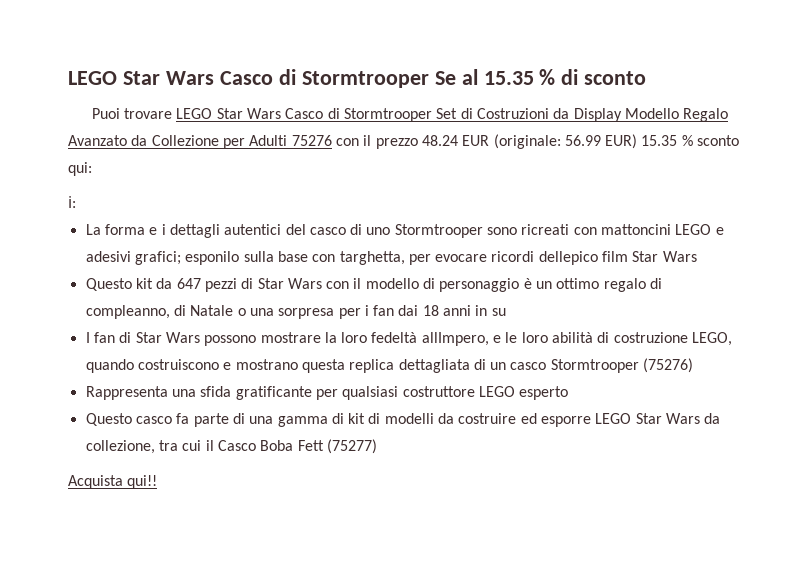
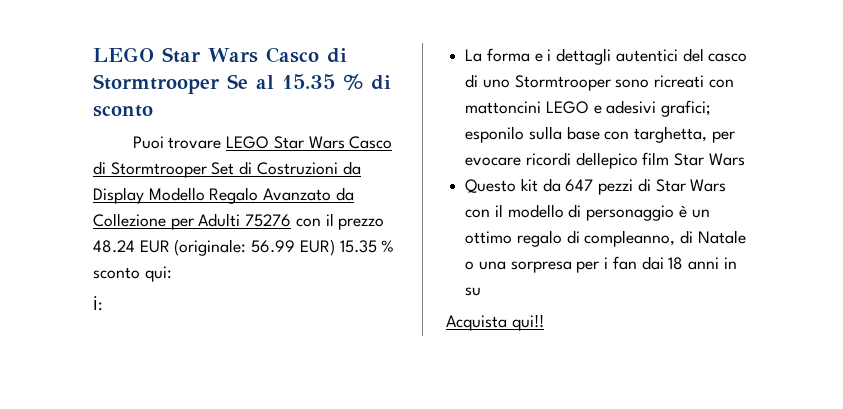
- I fan di Star Wars possono mostrare la loro fedeltà allImpero, e le loro abilità di costruzione LEGO, quando costruiscono e mostrano questa replica dettagliata di un casco Stormtrooper (75276)
- Rappresenta una sfida gratificante per qualsiasi costruttore LEGO esperto
- Questo casco fa parte di una gamma di kit di modelli da costruire ed esporre LEGO Star Wars da collezione, tra cui il Casco Boba Fett (75277)

